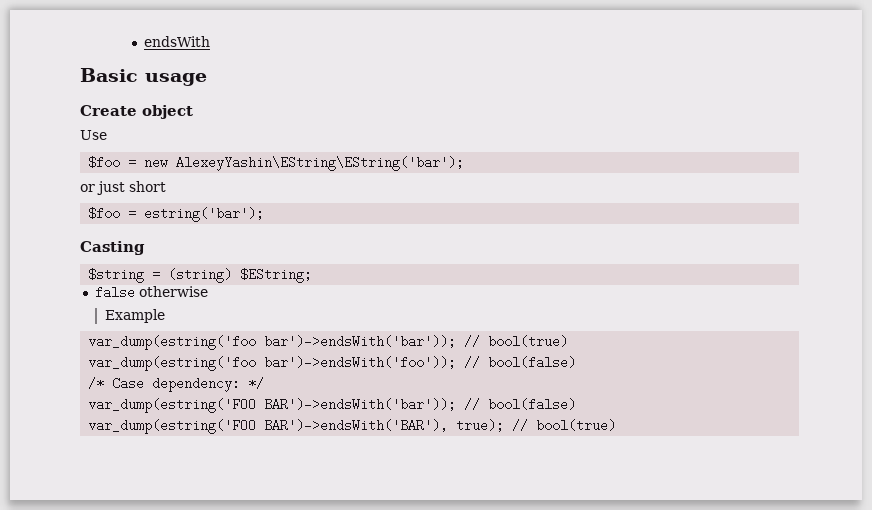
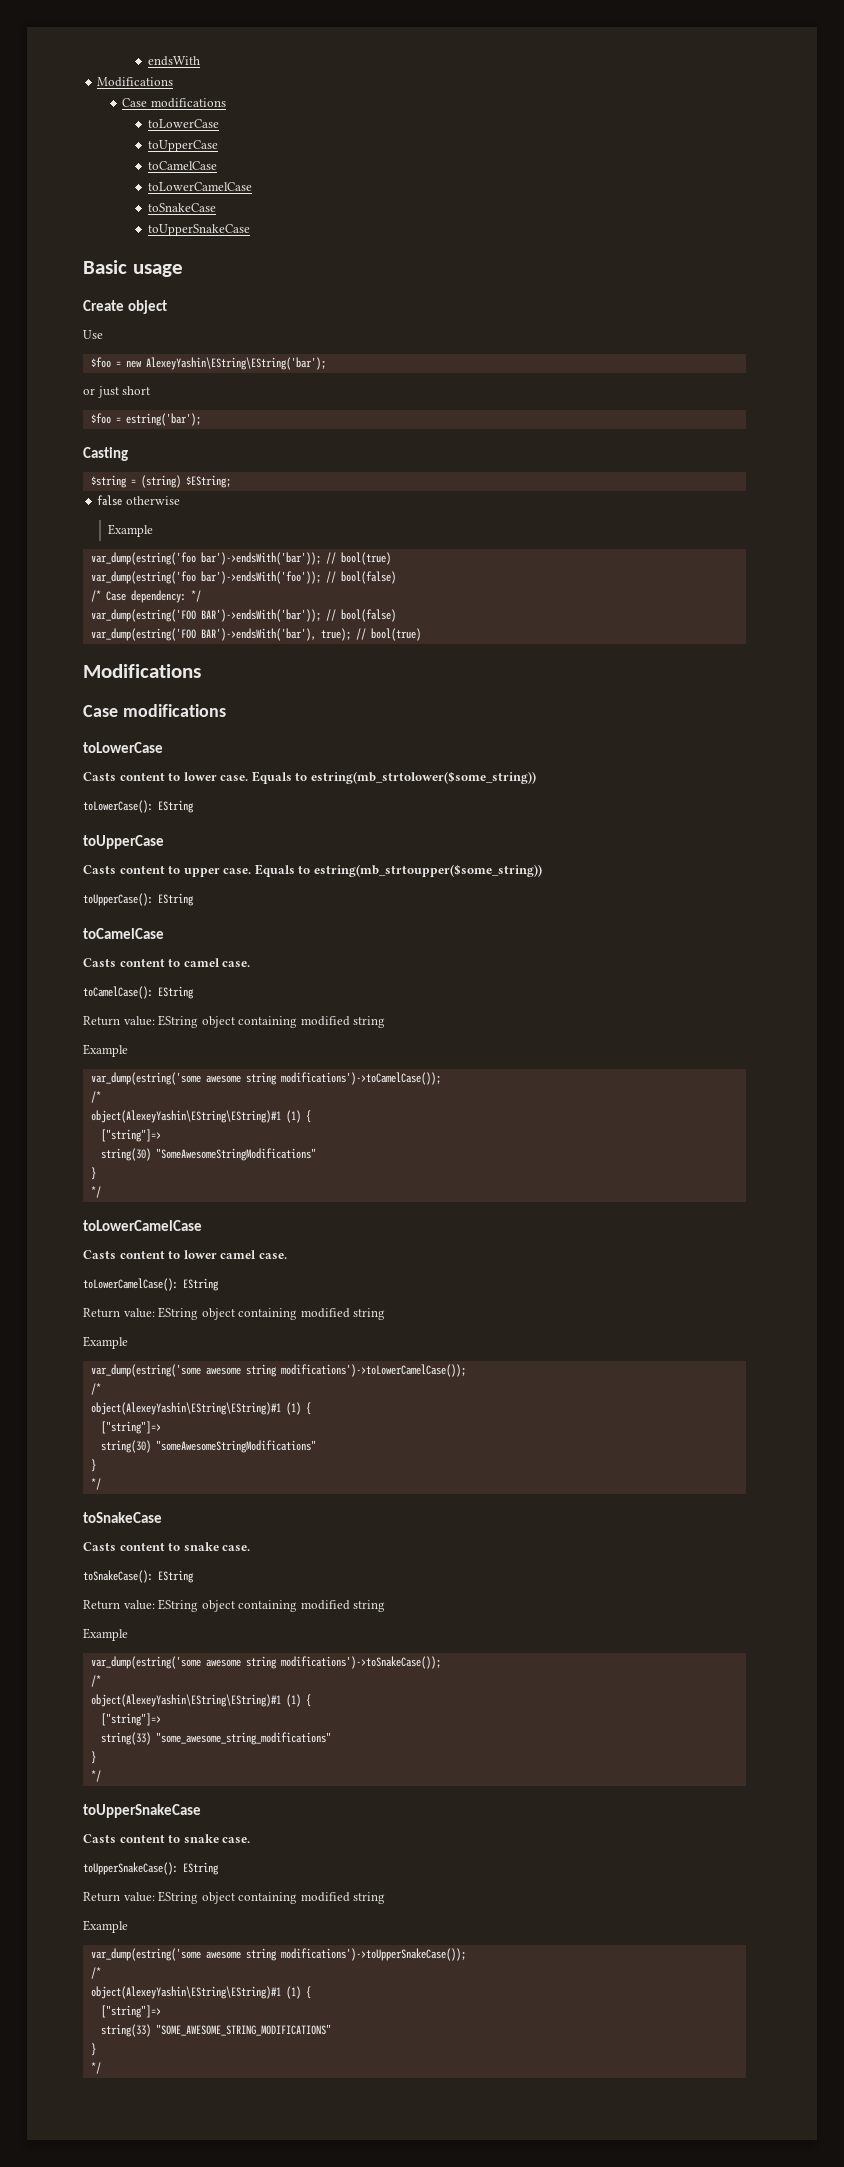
  endsWith
+ Modifications
+ Case modifications
+ toLowerCase
+ toUpperCase
+ toCamelCase
+ toLowerCamelCase
+ toSnakeCase
+ toUpperSnakeCase
- var_dump(estring('FOO BAR')->endsWith('BAR'), true); // bool(true)
+ var_dump(estring('FOO BAR')->endsWith('bar'), true); // bool(true)
+ Modifications
+ Case modifications
+ toLowerCase
+ Casts content to lower case. Equals to estring(mb_strtolower($some_string))
+ toLowerCase(): EString
+ toUpperCase
+ Casts content to upper case. Equals to estring(mb_strtoupper($some_string))
+ toUpperCase(): EString
+ toCamelCase
+ Casts content to camel case.
+ toCamelCase(): EString
+ Return value: EString object containing modified string
+ Example
+ var_dump(estring('some awesome string modifications')->toCamelCase());
+ /*
+ object(AlexeyYashin\EString\EString)#1 (1) {
+ ["string"]=>
+ string(30) "SomeAwesomeStringModifications"
+ }
+ */
+ toLowerCamelCase
+ Casts content to lower camel case.
+ toLowerCamelCase(): EString
+ Return value: EString object containing modified string
+ Example
+ var_dump(estring('some awesome string modifications')->toLowerCamelCase());
+ /*
+ object(AlexeyYashin\EString\EString)#1 (1) {
+ ["string"]=>
+ string(30) "someAwesomeStringModifications"
+ }
+ */
+ toSnakeCase
+ Casts content to snake case.
+ toSnakeCase(): EString
+ Return value: EString object containing modified string
+ Example
+ var_dump(estring('some awesome string modifications')->toSnakeCase());
+ /*
+ object(AlexeyYashin\EString\EString)#1 (1) {
+ ["string"]=>
+ string(33) "some_awesome_string_modifications"
+ }
+ */
+ toUpperSnakeCase
+ Casts content to snake case.
+ toUpperSnakeCase(): EString
+ Return value: EString object containing modified string
+ Example
+ var_dump(estring('some awesome string modifications')->toUpperSnakeCase());
+ /*
+ object(AlexeyYashin\EString\EString)#1 (1) {
+ ["string"]=>
+ string(33) "SOME_AWESOME_STRING_MODIFICATIONS"
+ }
+ */

